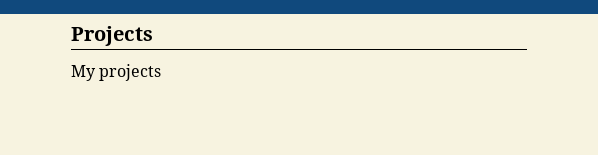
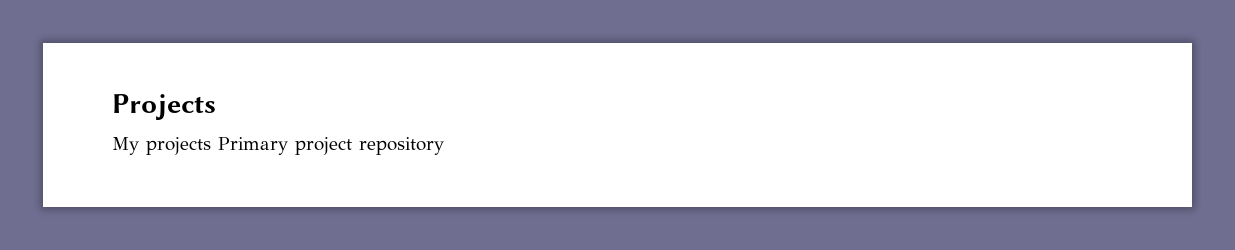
- My projects
+ My projects Primary project repository

